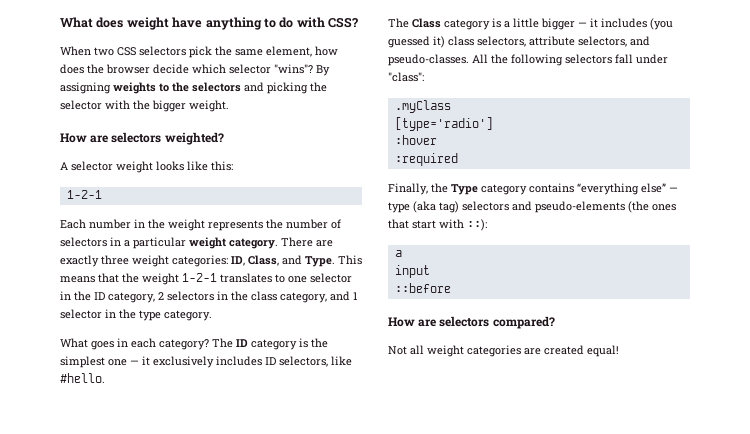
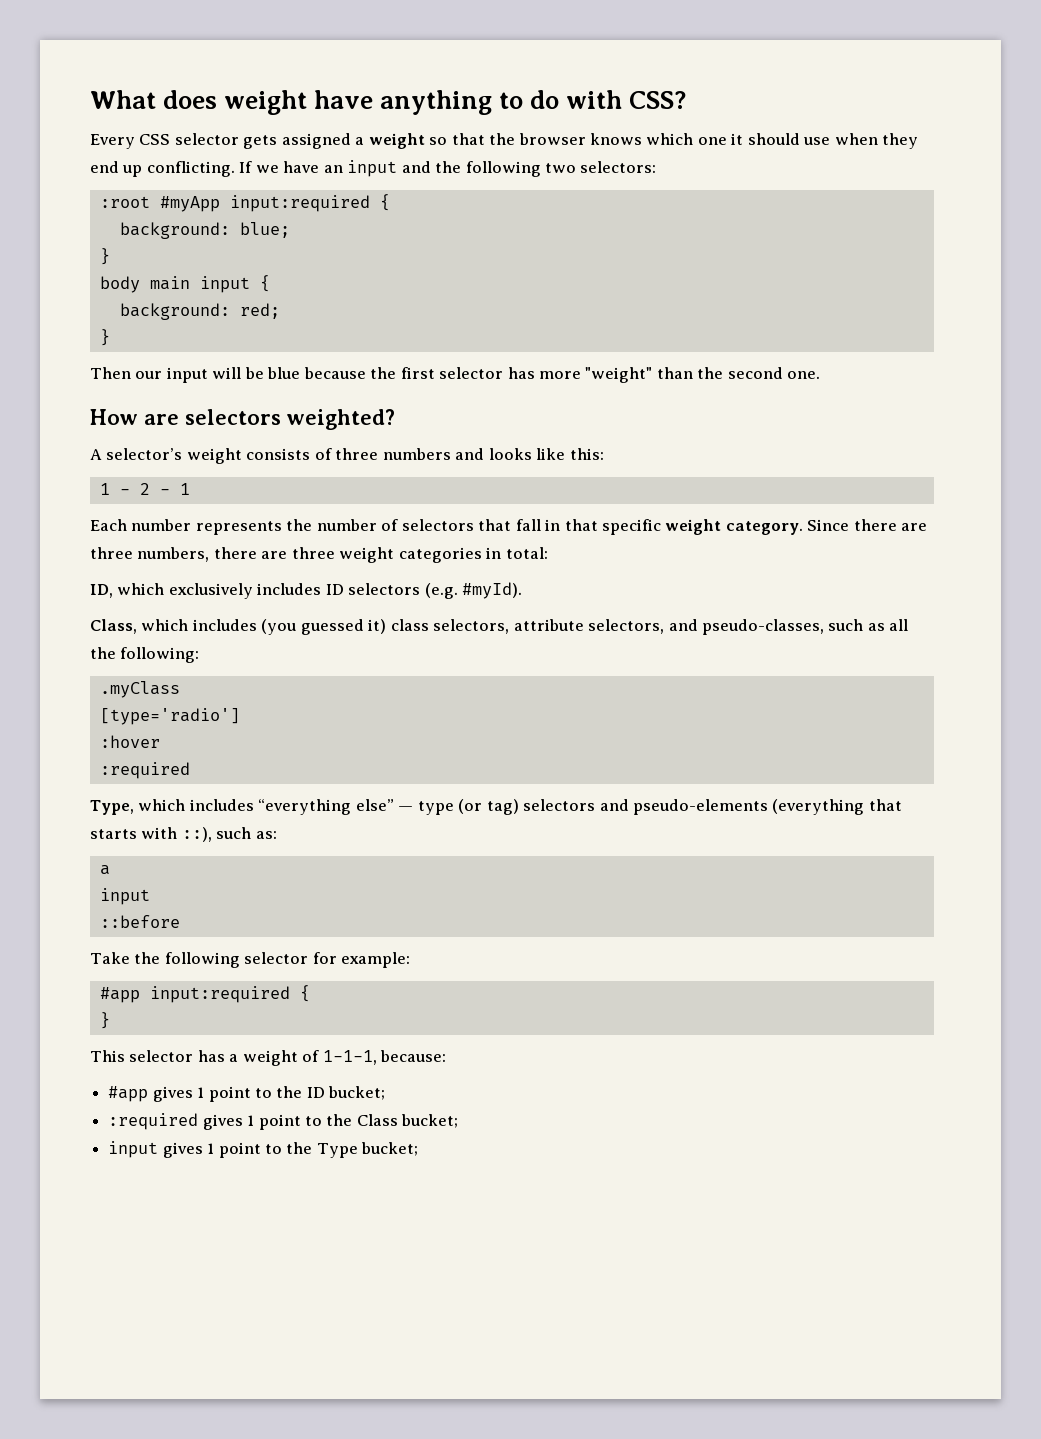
- When two CSS selectors pick the same element, how does the browser decide which selector "wins"? By assigning weights to the selectors and picking the selector with the bigger weight.
+ Every CSS selector gets assigned a weight so that the browser knows which one it should use when they end up conflicting. If we have an input and the following two selectors:
+ :root #myApp input:required {
+ background: blue;
+ }
+ body main input {
+ background: red;
+ }
+ Then our input will be blue because the first selector has more "weight" than the second one.
- A selector weight looks like this:
- 1-2-1
+ A selector’s weight consists of three numbers and looks like this:
+ 1 - 2 - 1
- Each number in the weight represents the number of selectors in a particular weight category. There are exactly three weight categories: ID, Class, and Type. This means that the weight 1-2-1 translates to one selector in the ID category, 2 selectors in the class category, and 1 selector in the type category.
- What goes in each category? The ID category is the simplest one — it exclusively includes ID selectors, like #hello.
- The Class category is a little bigger — it includes (you guessed it) class selectors, attribute selectors, and pseudo-classes. All the following selectors fall under "class":
+ Each number represents the number of selectors that fall in that specific weight category. Since there are three numbers, there are three weight categories in total:
+ ID, which exclusively includes ID selectors (e.g. #myId).
+ Class, which includes (you guessed it) class selectors, attribute selectors, and pseudo-classes, such as all the following:
- Finally, the Type category contains “everything else” — type (aka tag) selectors and pseudo-elements (the ones that start with ::):
+ Type, which includes “everything else” — type (or tag) selectors and pseudo-elements (everything that starts with ::), such as:
  a
  input
  ::before
- How are selectors compared?
- Not all weight categories are created equal!
+ Take the following selector for example:
+ #app input:required {
+ }
+ This selector has a weight of 1-1-1, because:
+ #app gives 1 point to the ID bucket;
+ :required gives 1 point to the Class bucket;
+ input gives 1 point to the Type bucket;

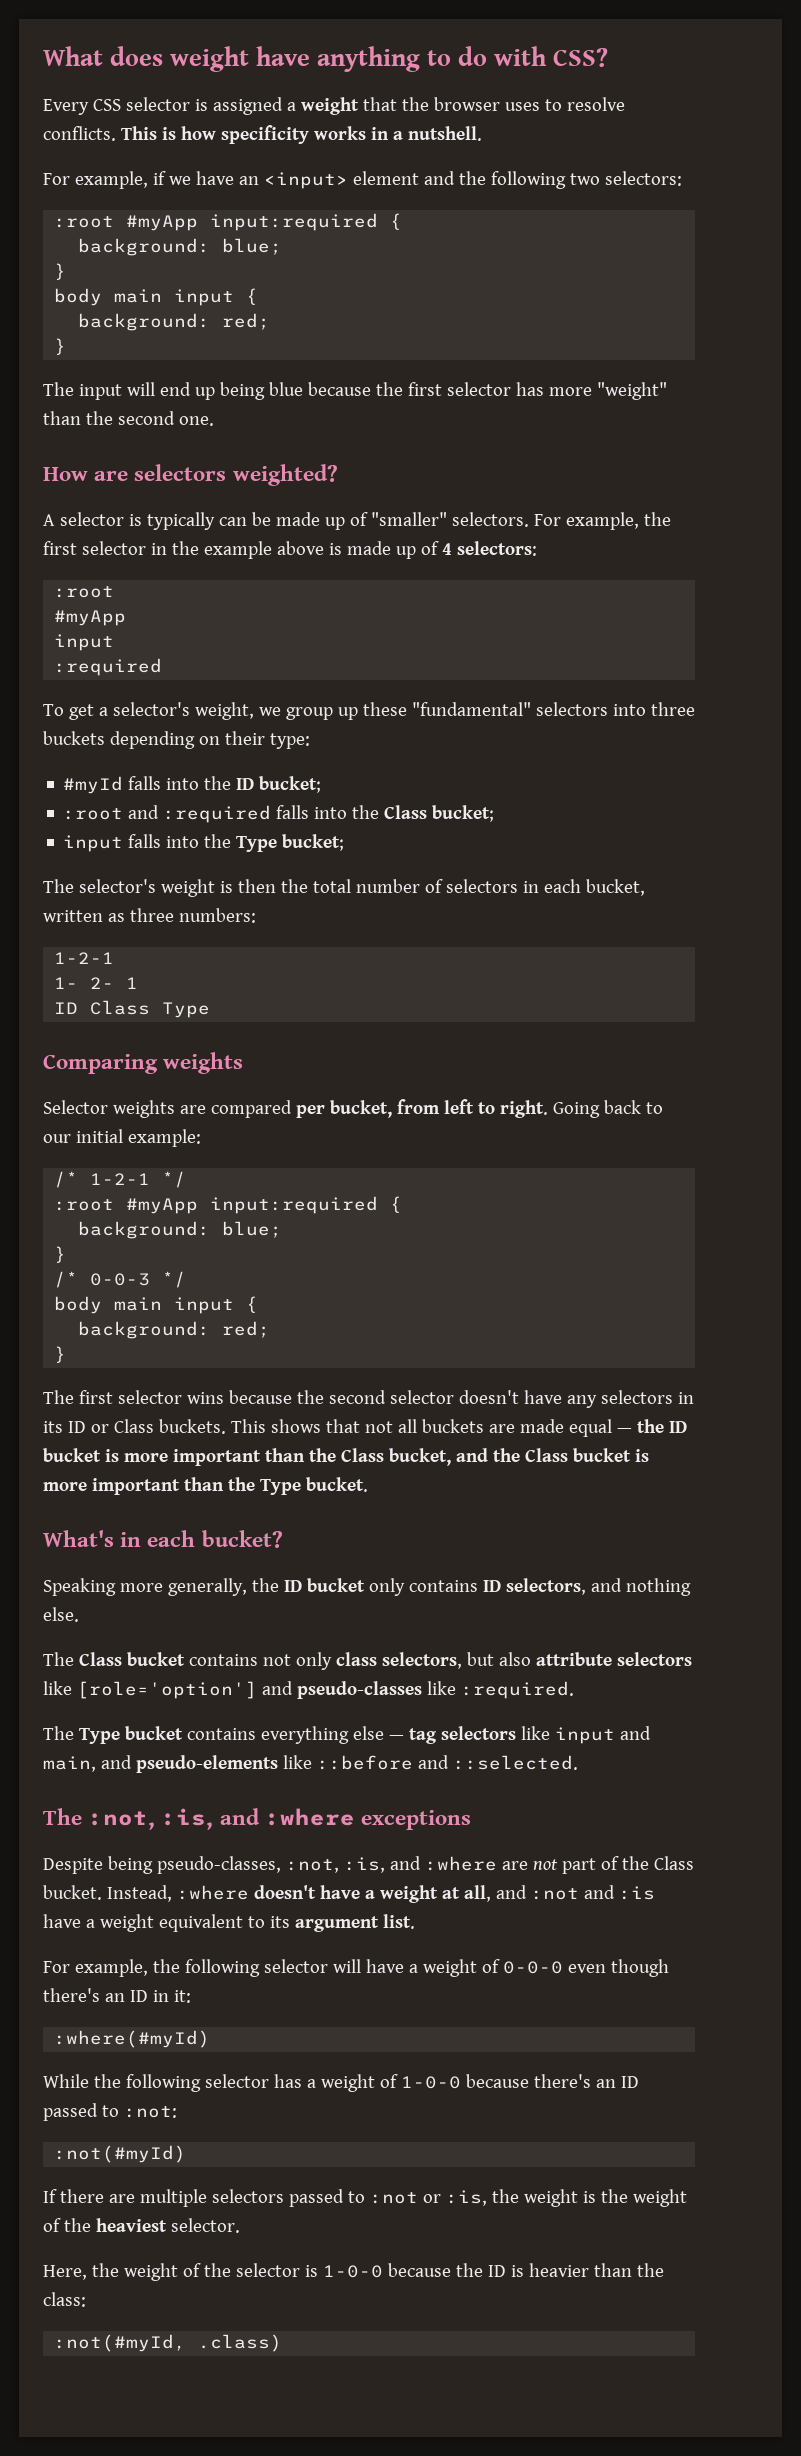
- Every CSS selector gets assigned a weight so that the browser knows which one it should use when they end up conflicting. If we have an input and the following two selectors:
+ Every CSS selector is assigned a weight that the browser uses to resolve conflicts. This is how specificity works in a nutshell.
+ For example, if we have an <input> element and the following two selectors:
- Then our input will be blue because the first selector has more "weight" than the second one.
+ The input will end up being blue because the first selector has more "weight" than the second one.
- A selector’s weight consists of three numbers and looks like this:
- 1 - 2 - 1
- Each number represents the number of selectors that fall in that specific weight category. Since there are three numbers, there are three weight categories in total:
- ID, which exclusively includes ID selectors (e.g. #myId).
- Class, which includes (you guessed it) class selectors, attribute selectors, and pseudo-classes, such as all the following:
- .myClass
- [type='radio']
- :hover
+ A selector is typically can be made up of "smaller" selectors. For example, the first selector in the example above is made up of 4 selectors:
+ :root
+ #myApp
+ input
  :required
- Type, which includes “everything else” — type (or tag) selectors and pseudo-elements (everything that starts with ::), such as:
- a
- input
- ::before
- Take the following selector for example:
- #app input:required {
+ To get a selector's weight, we group up these "fundamental" selectors into three buckets depending on their type:
+ #myId falls into the ID bucket;
+ :root and :required falls into the Class bucket;
+ input falls into the Type bucket;
+ The selector's weight is then the total number of selectors in each bucket, written as three numbers:
+ 1-2-1
+ 1- 2- 1
+ ID Class Type
+ Comparing weights
+ Selector weights are compared per bucket, from left to right. Going back to our initial example:
+ /* 1-2-1 */
+ :root #myApp input:required {
+ background: blue;
  }
- This selector has a weight of 1-1-1, because:
- #app gives 1 point to the ID bucket;
- :required gives 1 point to the Class bucket;
- input gives 1 point to the Type bucket;
+ /* 0-0-3 */
+ body main input {
+ background: red;
+ }
+ The first selector wins because the second selector doesn't have any selectors in its ID or Class buckets. This shows that not all buckets are made equal — the ID bucket is more important than the Class bucket, and the Class bucket is more important than the Type bucket.
+ What's in each bucket?
+ Speaking more generally, the ID bucket only contains ID selectors, and nothing else.
+ The Class bucket contains not only class selectors, but also attribute selectors like [role='option'] and pseudo-classes like :required.
+ The Type bucket contains everything else — tag selectors like input and main, and pseudo-elements like ::before and ::selected.
+ The :not, :is, and :where exceptions
+ Despite being pseudo-classes, :not, :is, and :where are not part of the Class bucket. Instead, :where doesn't have a weight at all, and :not and :is have a weight equivalent to its argument list.
+ For example, the following selector will have a weight of 0-0-0 even though there's an ID in it:
+ :where(#myId)
+ While the following selector has a weight of 1-0-0 because there's an ID passed to :not:
+ :not(#myId)
+ If there are multiple selectors passed to :not or :is, the weight is the weight of the heaviest selector.
+ Here, the weight of the selector is 1-0-0 because the ID is heavier than the class:
+ :not(#myId, .class)

